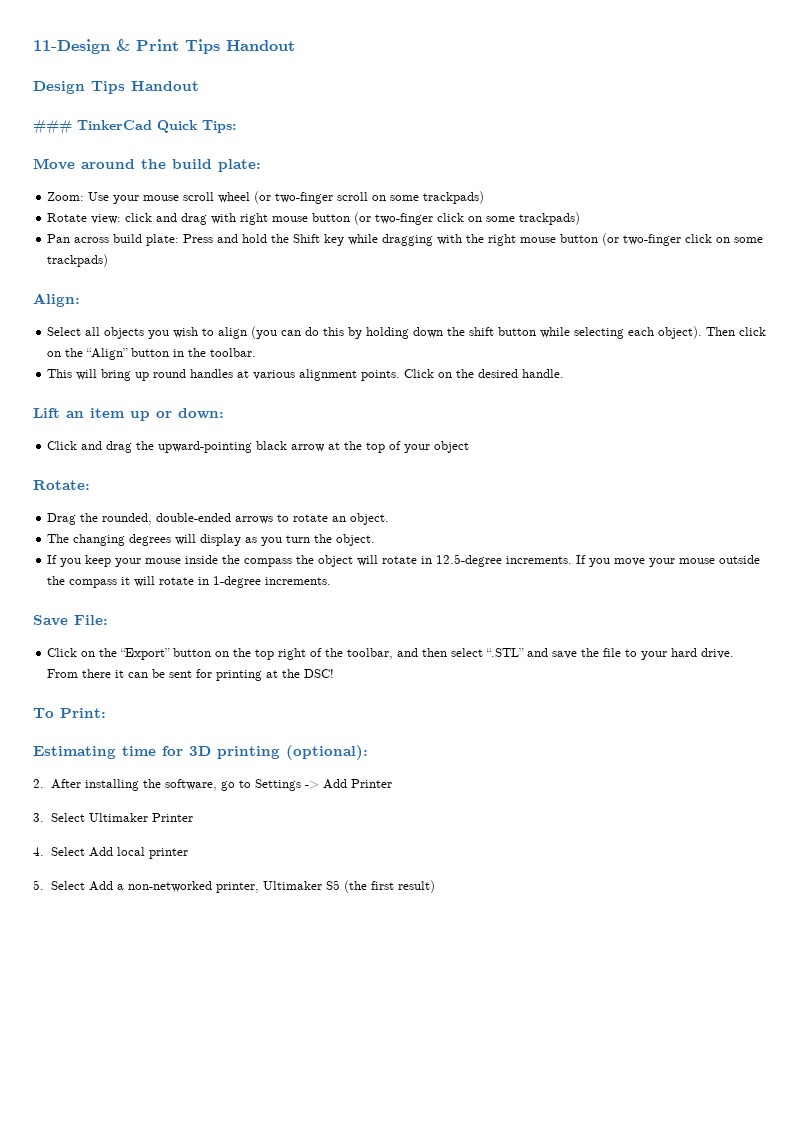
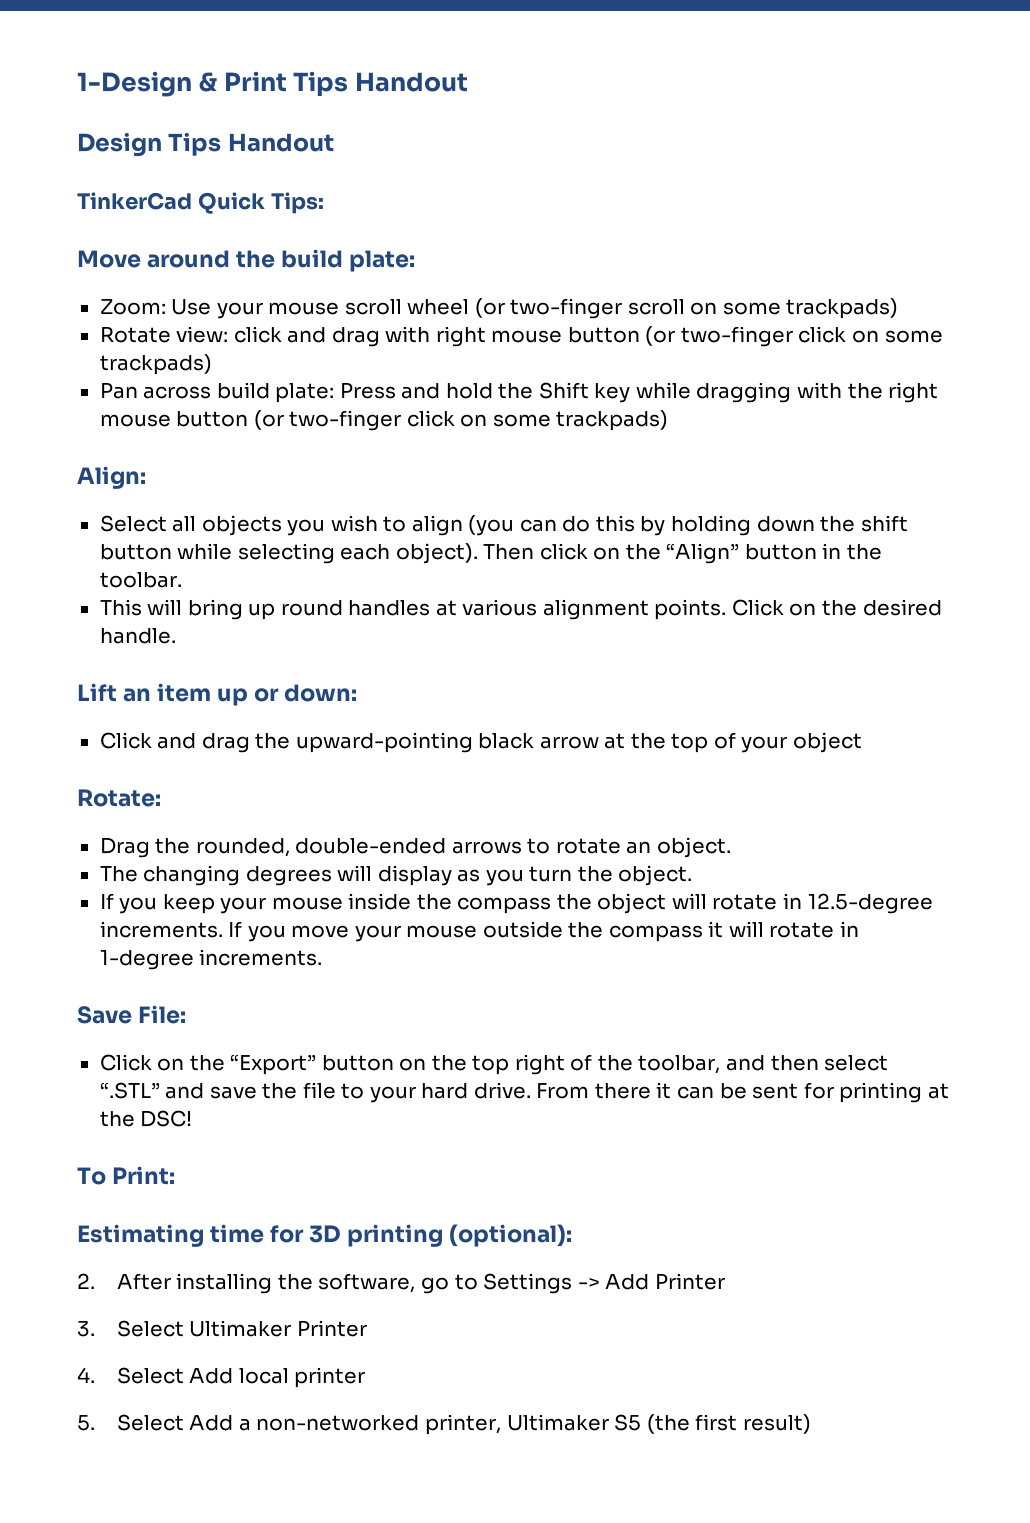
- 11-Design & Print Tips Handout
+ 1-Design & Print Tips Handout
- ### TinkerCad Quick Tips:
+ TinkerCad Quick Tips:

